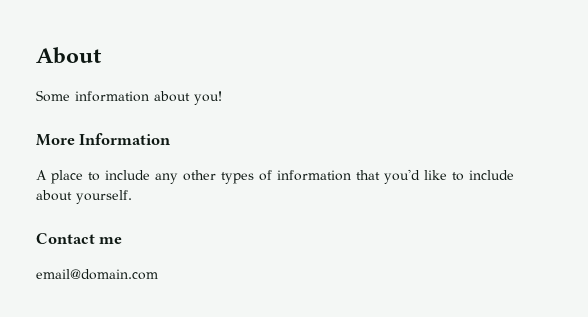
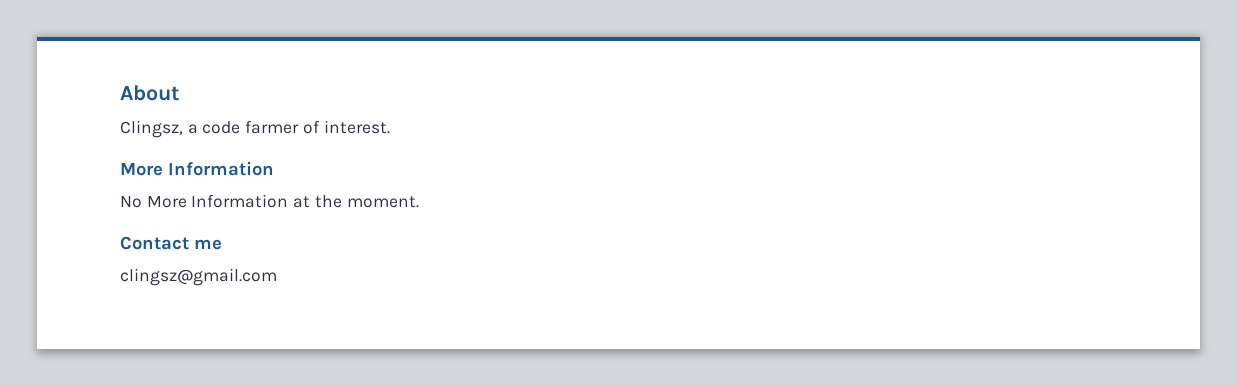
- Some information about you!
+ Clingsz, a code farmer of interest.
  More Information
- A place to include any other types of information that you'd like to include about yourself.
+ No More Information at the moment.
- email@domain.com
+ clingsz@gmail.com

